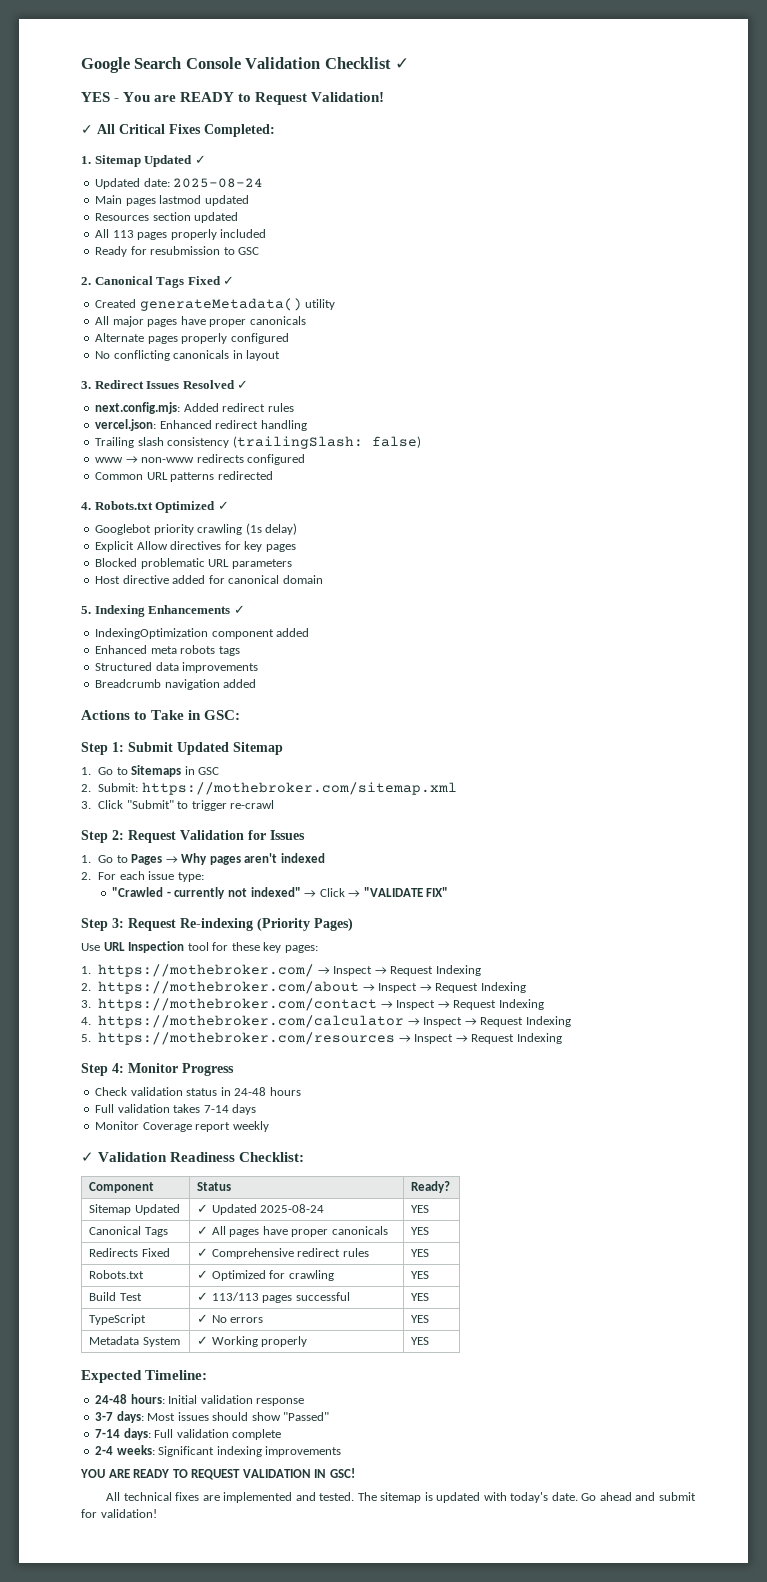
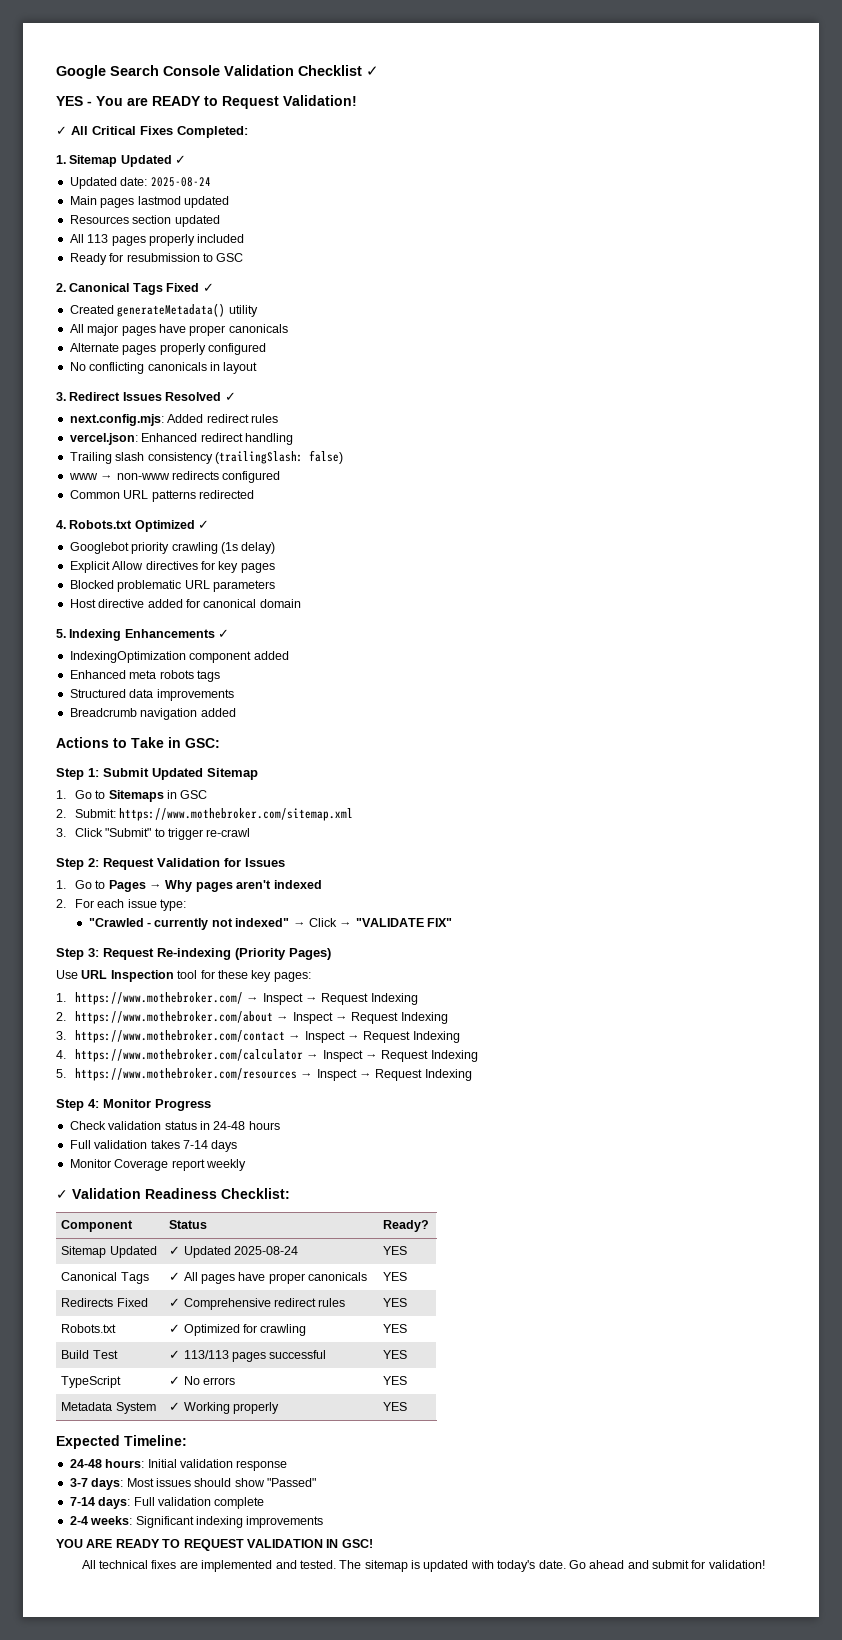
- 2. Submit: https://mothebroker.com/sitemap.xml
+ 2. Submit: https://www.mothebroker.com/sitemap.xml
- 1. https://mothebroker.com/ → Inspect → Request Indexing
+ 1. https://www.mothebroker.com/ → Inspect → Request Indexing
- 2. https://mothebroker.com/about → Inspect → Request Indexing
+ 2. https://www.mothebroker.com/about → Inspect → Request Indexing
- 3. https://mothebroker.com/contact → Inspect → Request Indexing
+ 3. https://www.mothebroker.com/contact → Inspect → Request Indexing
- 4. https://mothebroker.com/calculator → Inspect → Request Indexing
+ 4. https://www.mothebroker.com/calculator → Inspect → Request Indexing
- 5. https://mothebroker.com/resources → Inspect → Request Indexing
+ 5. https://www.mothebroker.com/resources → Inspect → Request Indexing

